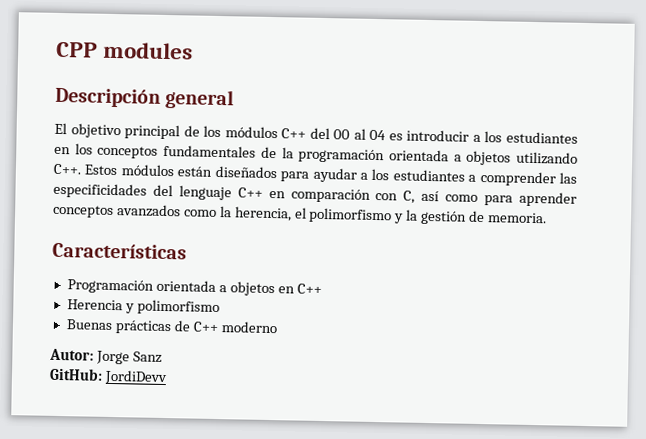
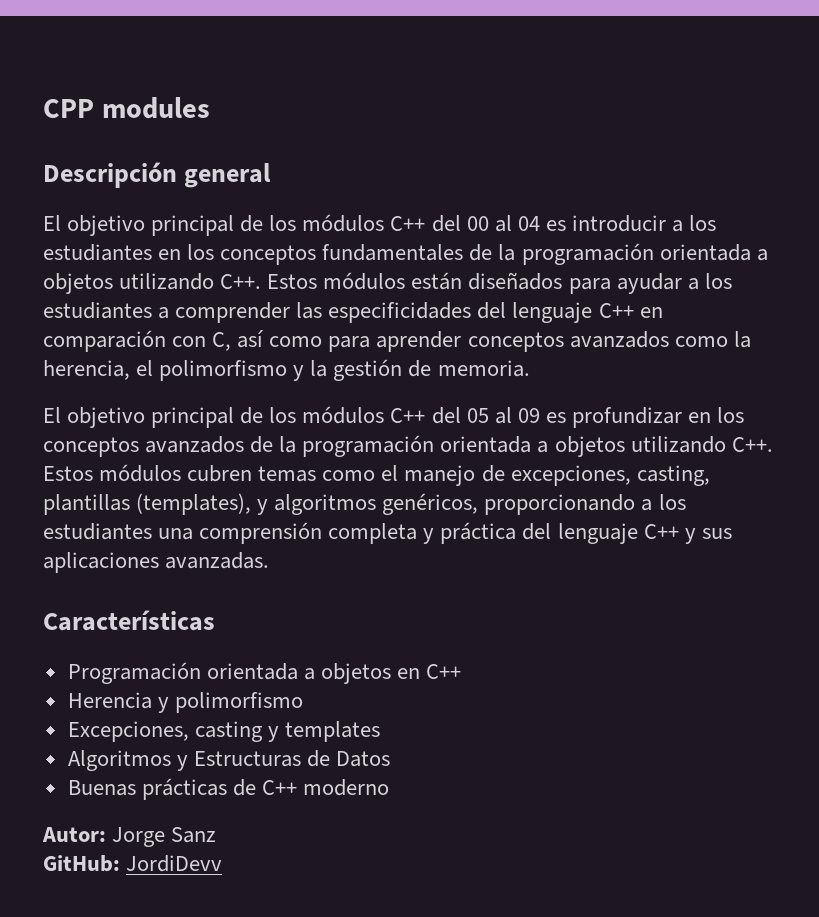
+ El objetivo principal de los módulos C++ del 05 al 09 es profundizar en los conceptos avanzados de la programación orientada a objetos utilizando C++. Estos módulos cubren temas como el manejo de excepciones, casting, plantillas (templates), y algoritmos genéricos, proporcionando a los estudiantes una comprensión completa y práctica del lenguaje C++ y sus aplicaciones avanzadas.
+ Excepciones, casting y templates
+ Algoritmos y Estructuras de Datos

